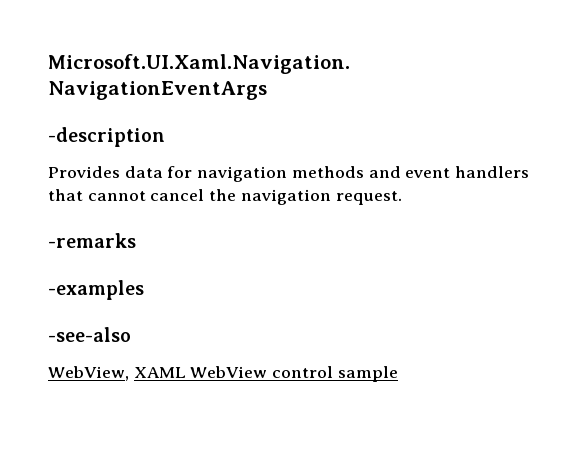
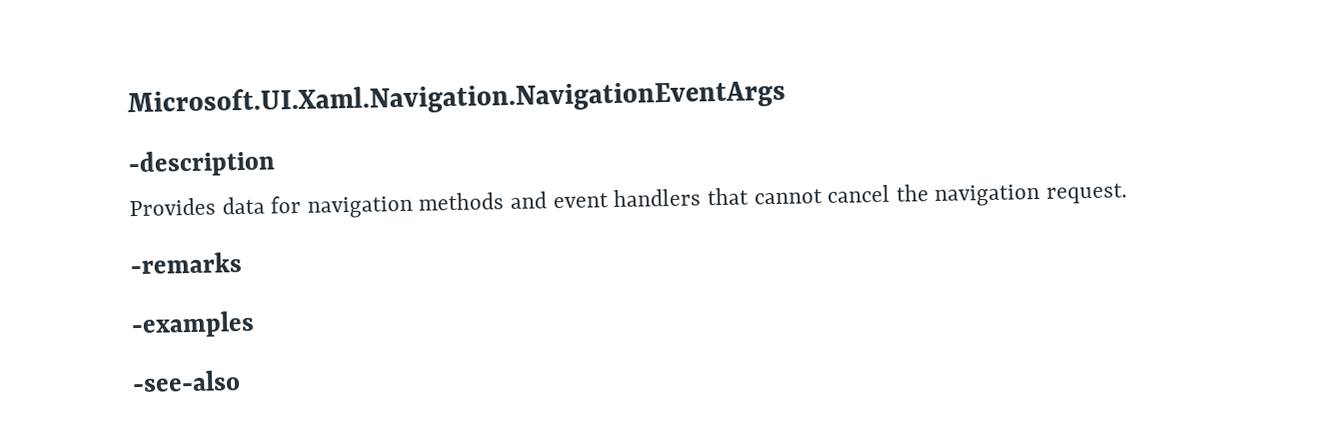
- WebView, XAML WebView control sample

